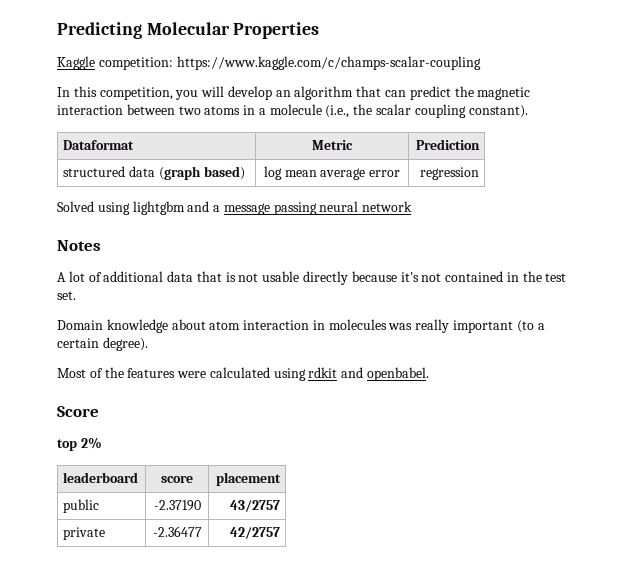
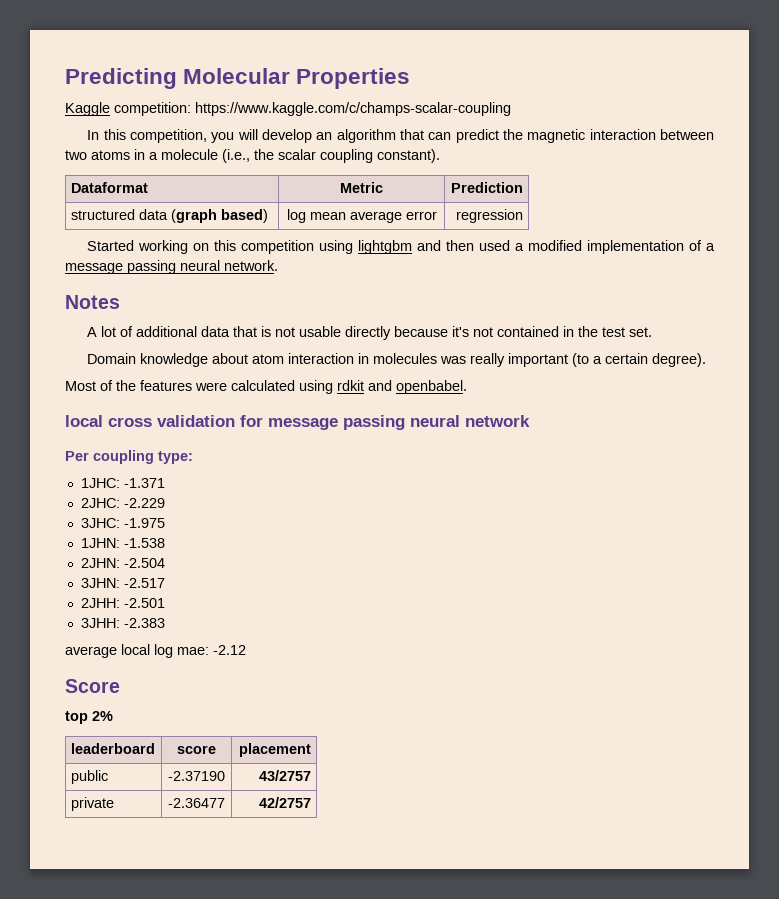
- Solved using lightgbm and a message passing neural network
+ Started working on this competition using lightgbm and then used a modified implementation of a message passing neural network.
+ local cross validation for message passing neural network
+ Per coupling type:
+ 1JHC: -1.371
+ 2JHC: -2.229
+ 3JHC: -1.975
+ 1JHN: -1.538
+ 2JHN: -2.504
+ 3JHN: -2.517
+ 2JHH: -2.501
+ 3JHH: -2.383
+ average local log mae: -2.12

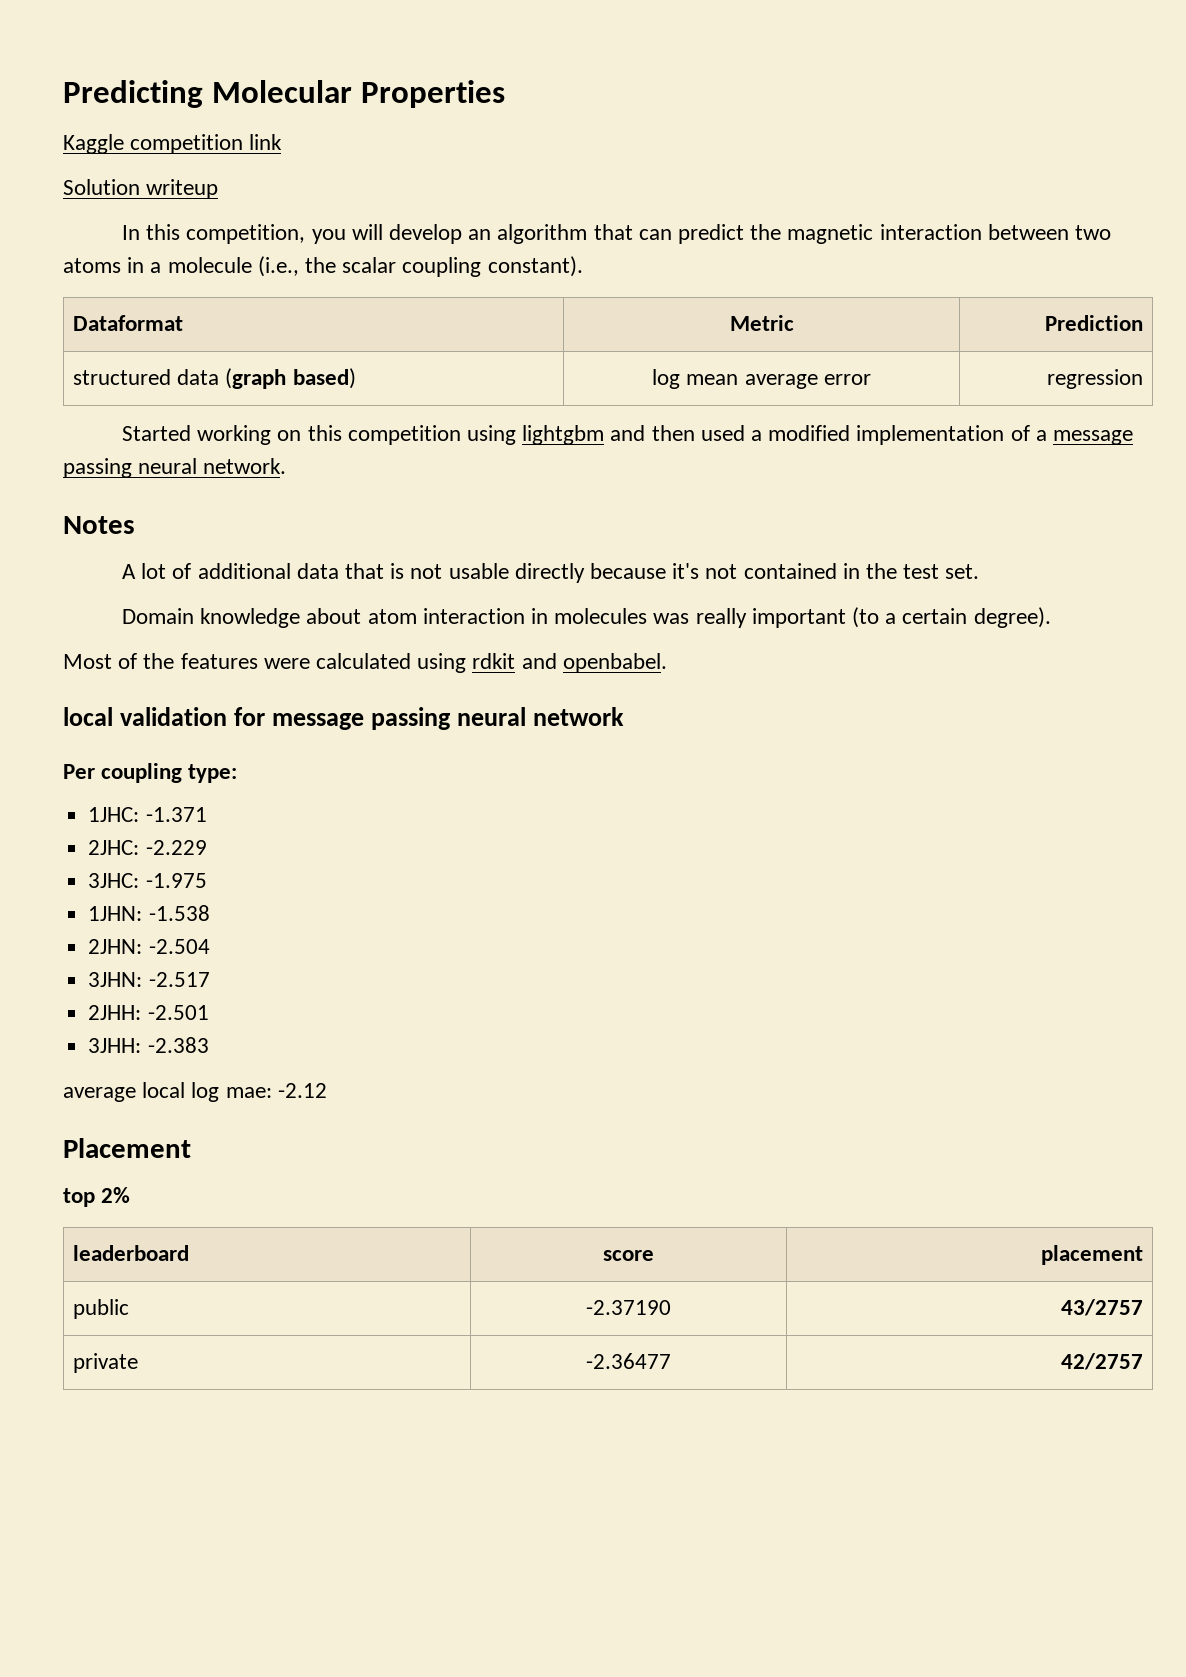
- Kaggle competition: https://www.kaggle.com/c/champs-scalar-coupling
+ Kaggle competition link
+ Solution writeup
- local cross validation for message passing neural network
+ local validation for message passing neural network
- Score
+ Placement

